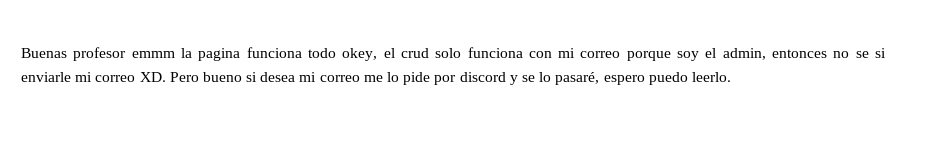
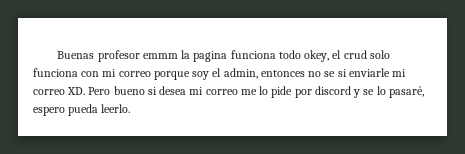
- Buenas profesor emmm la pagina funciona todo okey, el crud solo funciona con mi correo porque soy el admin, entonces no se si enviarle mi correo XD. Pero bueno si desea mi correo me lo pide por discord y se lo pasaré, espero puedo leerlo.
+ Buenas profesor emmm la pagina funciona todo okey, el crud solo funciona con mi correo porque soy el admin, entonces no se si enviarle mi correo XD. Pero bueno si desea mi correo me lo pide por discord y se lo pasaré, espero pueda leerlo.

